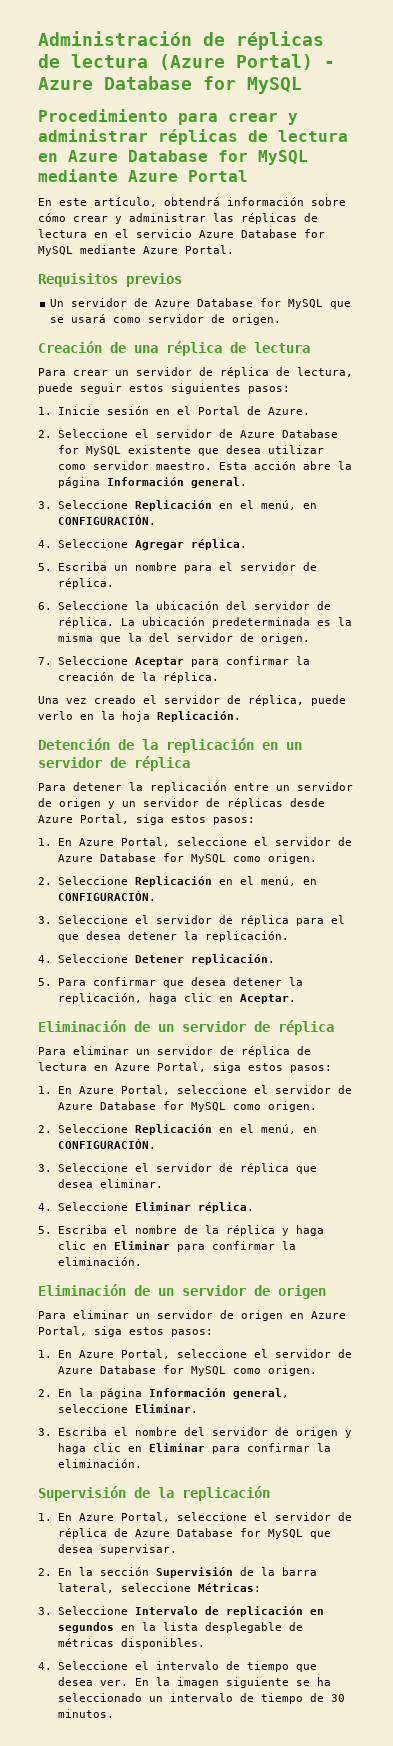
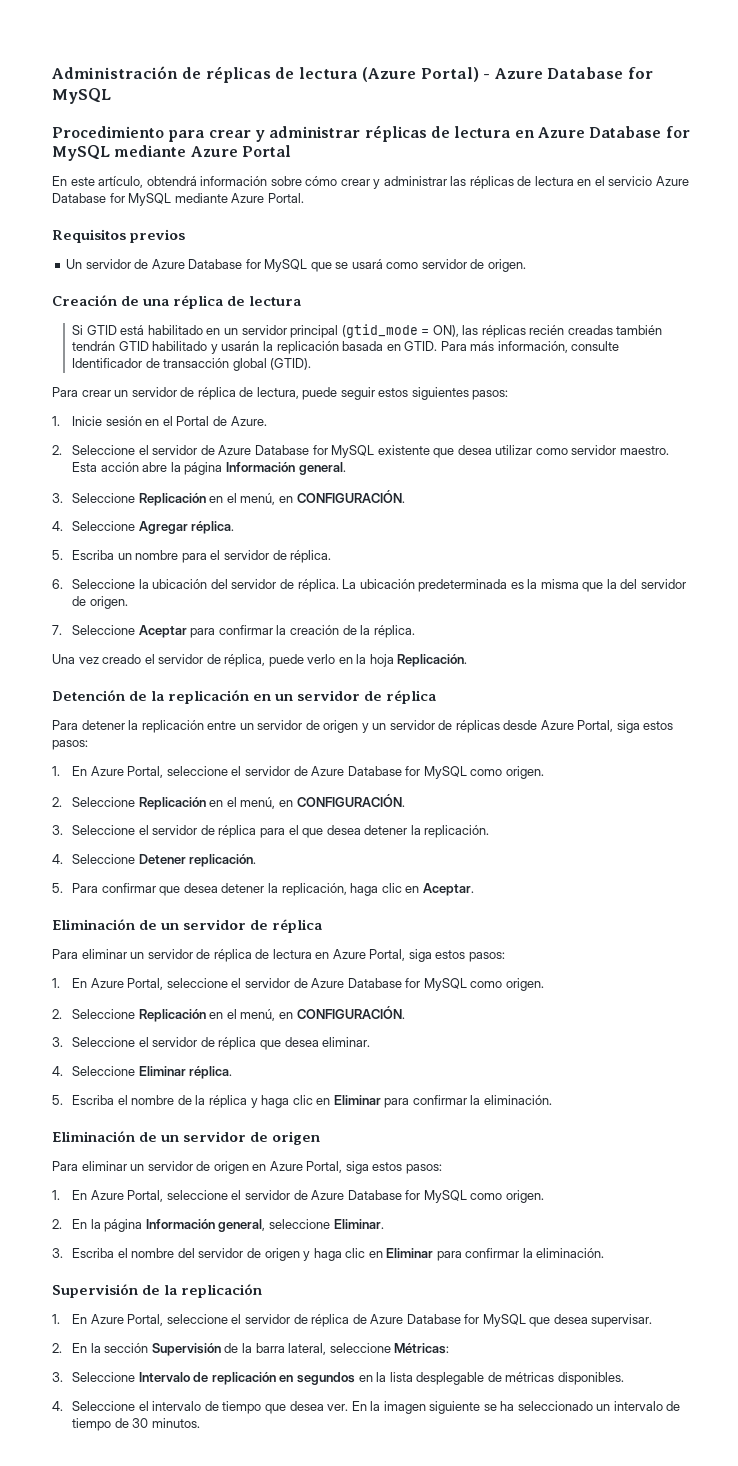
+ Si GTID está habilitado en un servidor principal (gtid_mode = ON), las réplicas recién creadas también tendrán GTID habilitado y usarán la replicación basada en GTID. Para más información, consulte Identificador de transacción global (GTID).

